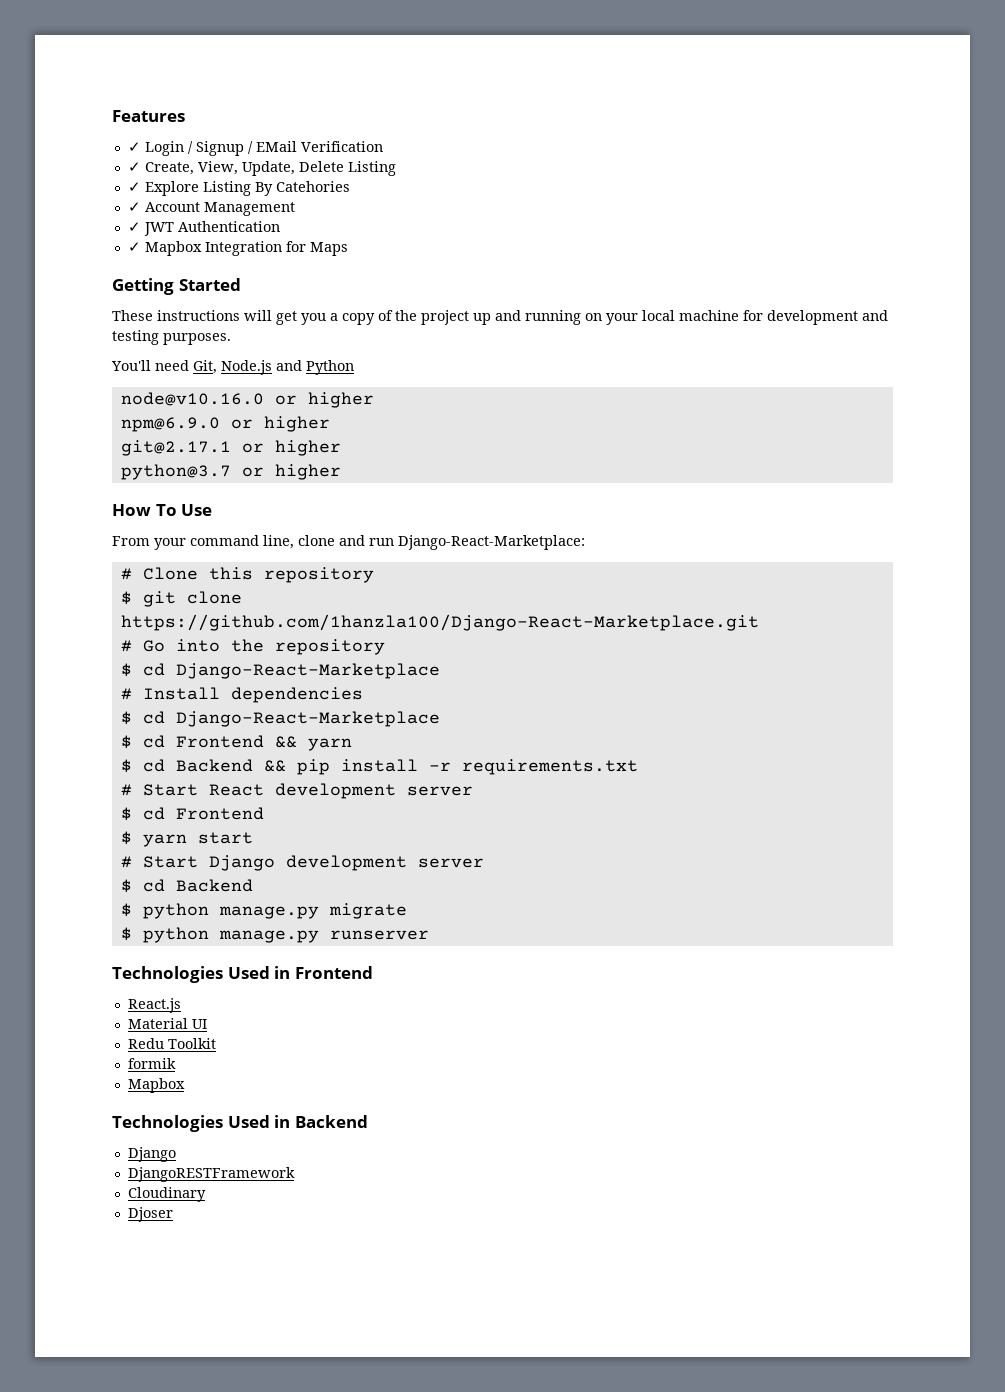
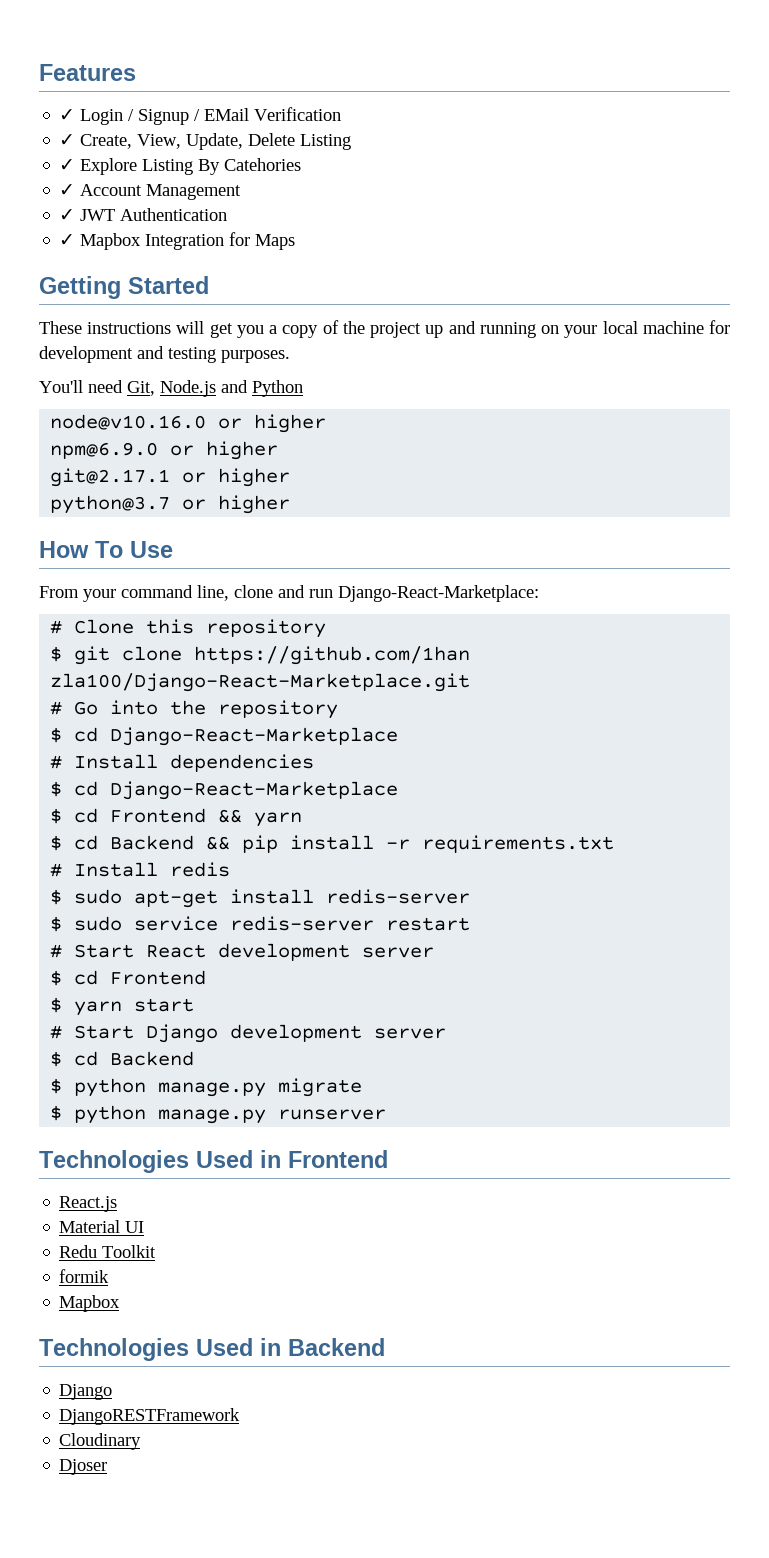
- $ git clone https://github.com/1hanzla100/Django-React-Marketplace.git
+ $ git clone https://github.com/1han zla100/Django-React-Marketplace.git
+ # Install redis
+ $ sudo apt-get install redis-server
+ $ sudo service redis-server restart

